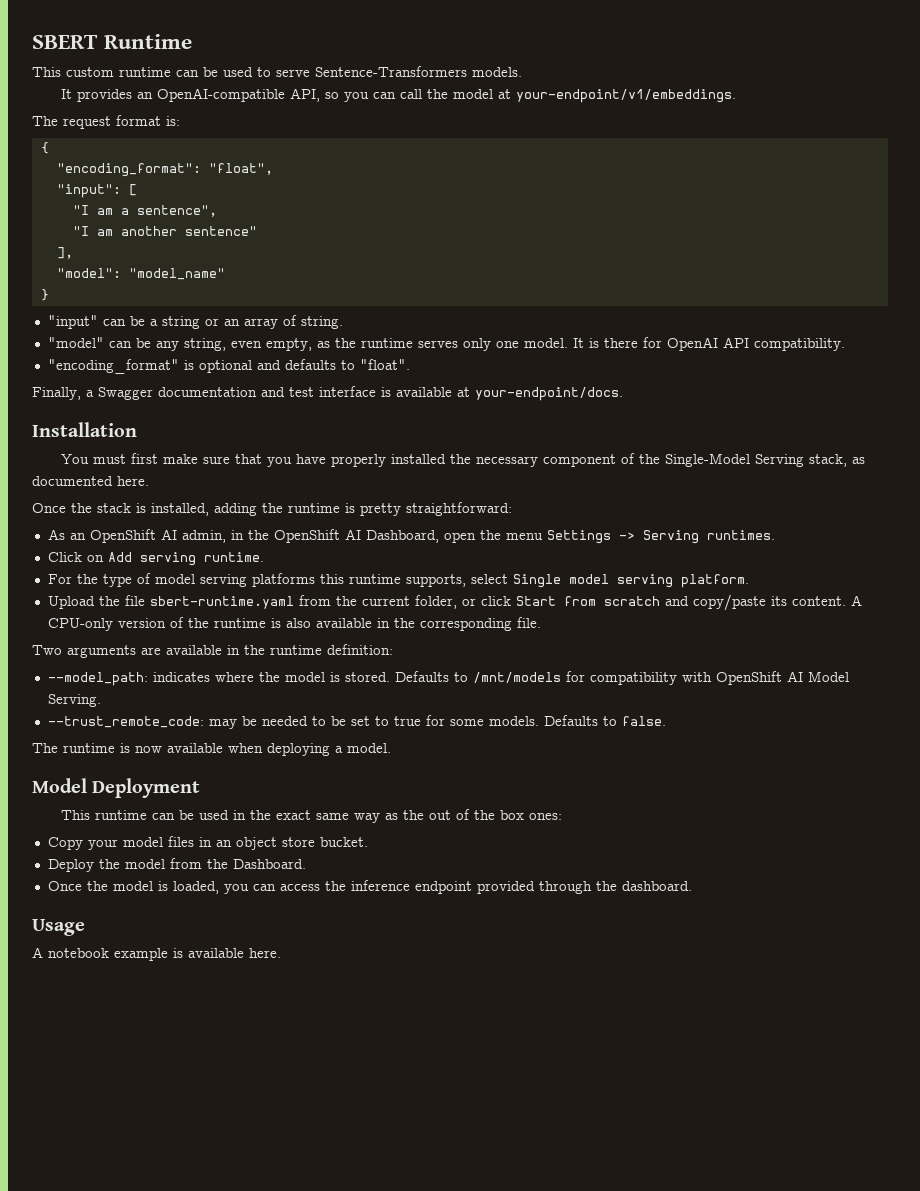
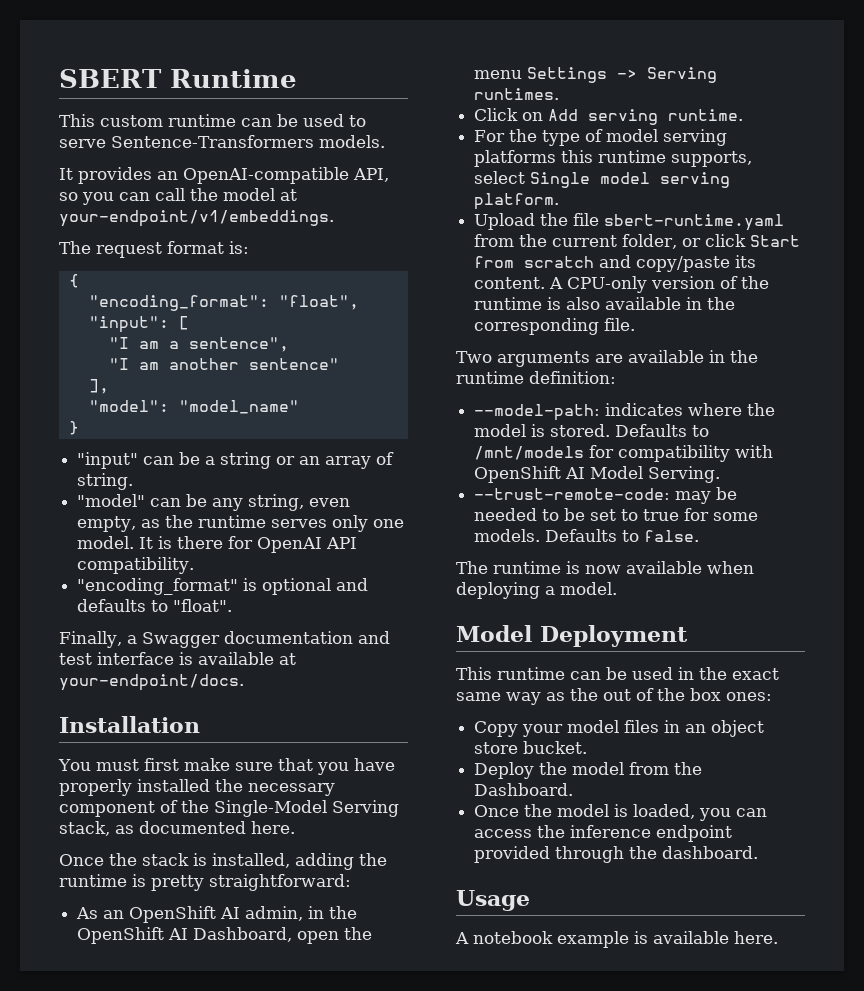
- --model_path: indicates where the model is stored.
+ --model-path: indicates where the model is stored.
- --trust_remote_code: may be needed to be set to true for some models.
+ --trust-remote-code: may be needed to be set to true for some models.

